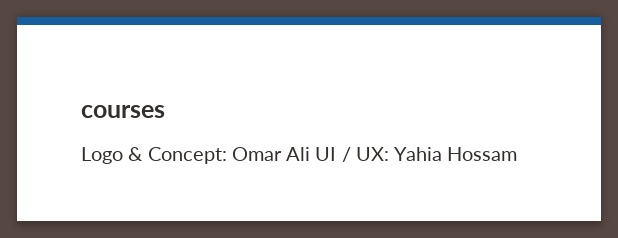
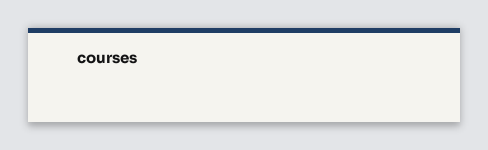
- Logo & Concept: Omar Ali UI / UX: Yahia Hossam

